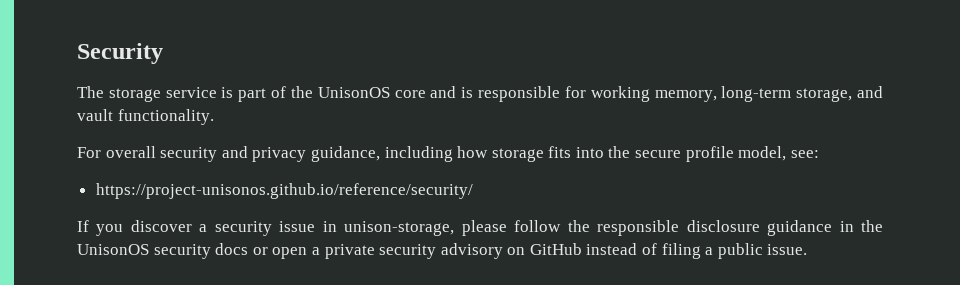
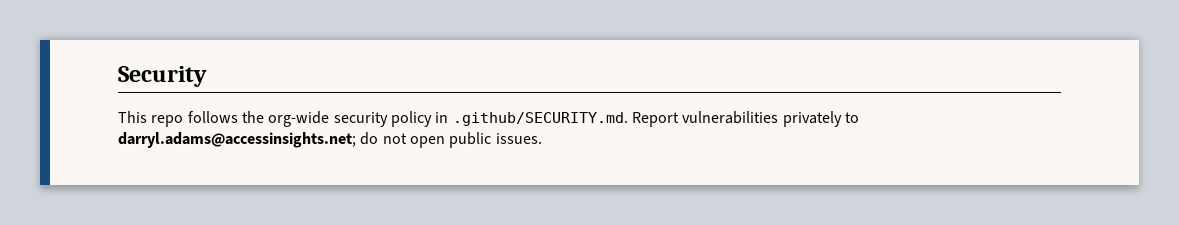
- The storage service is part of the UnisonOS core and is responsible for working memory, long-term storage, and vault functionality.
- For overall security and privacy guidance, including how storage fits into the secure profile model, see:
- https://project-unisonos.github.io/reference/security/
- If you discover a security issue in unison-storage, please follow the responsible disclosure guidance in the UnisonOS security docs or open a private security advisory on GitHub instead of filing a public issue.
+ This repo follows the org-wide security policy in .github/SECURITY.md. Report vulnerabilities privately to darryl.adams@accessinsights.net; do not open public issues.

